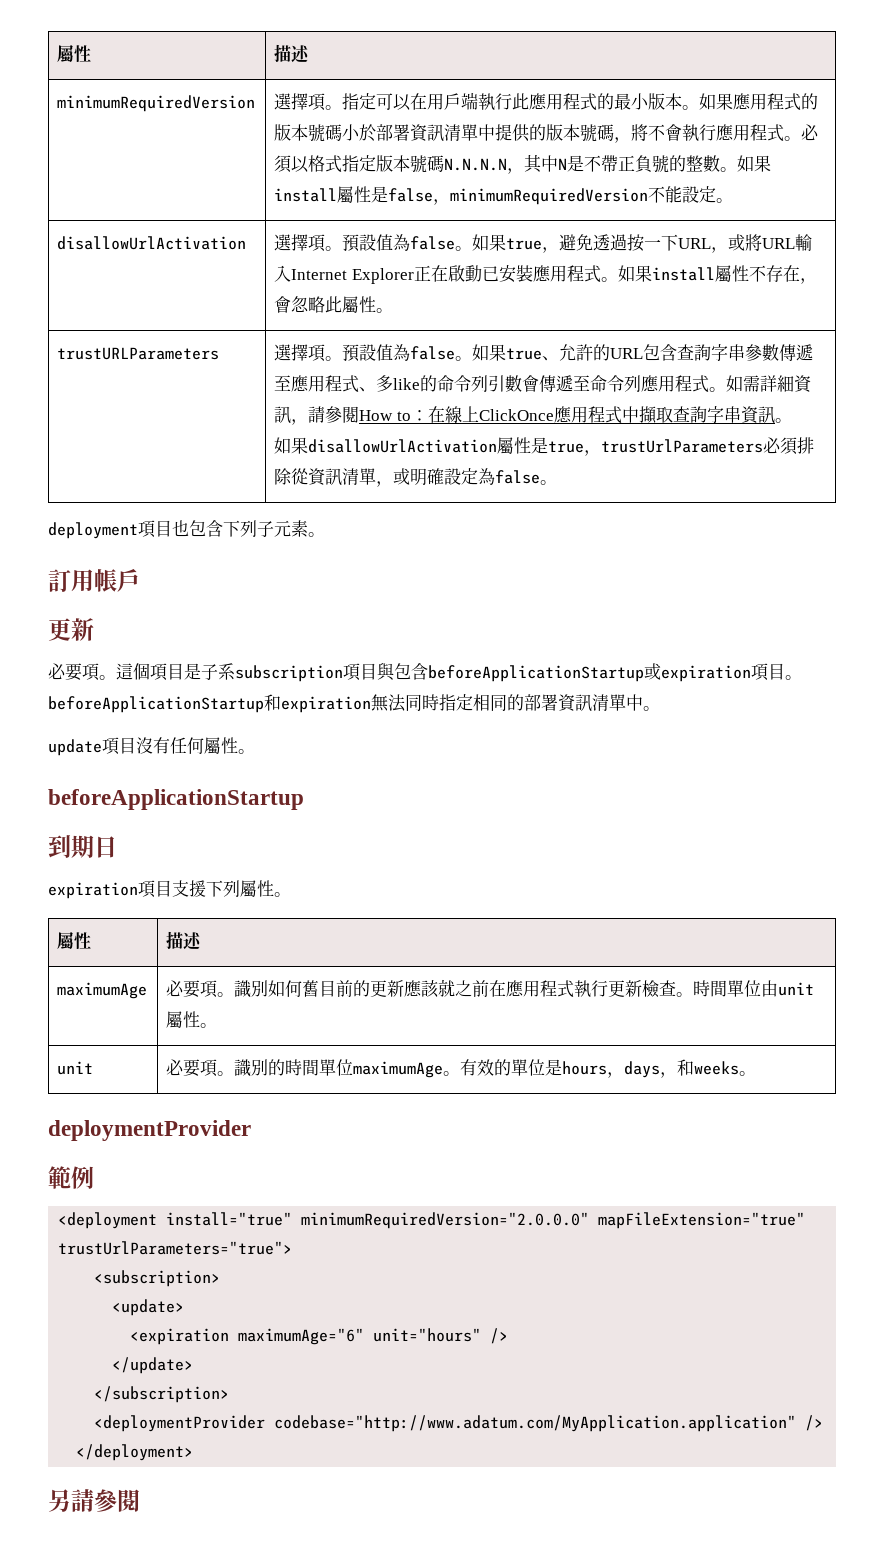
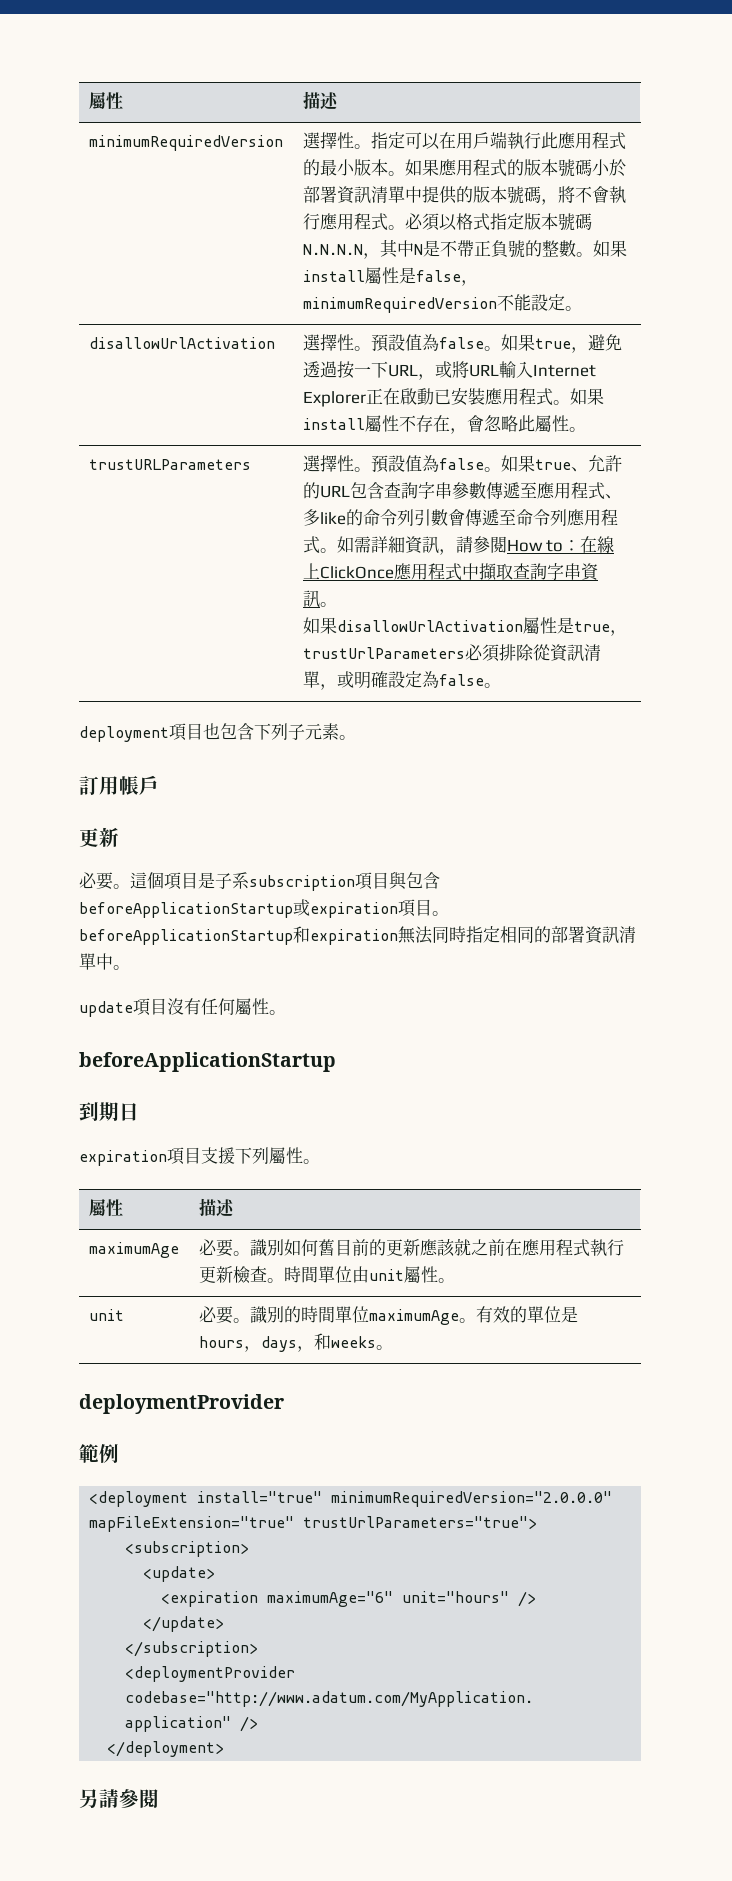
- minimumRequiredVersion | 選擇項。
+ minimumRequiredVersion | 選擇性。
- disallowUrlActivation | 選擇項。預設值為false。如果true，避免透過按一下URL，或將URL輸入Internet Explorer正在啟動已安裝應用程式。如果install屬性不存在，會忽略此屬性。
+ disallowUrlActivation | 選擇性。預設值為false。如果true，避免透過按一下URL，或將URL輸入Internet Explorer正在啟動已安裝應用程式。如果install屬性不存在，會忽略此屬性。
- trustURLParameters | 選擇項。
+ trustURLParameters | 選擇性。
  訂用帳戶
  更新
- 必要項。
+ 必要。
- maximumAge | 必要項。識別如何舊目前的更新應該就之前在應用程式執行更新檢查。時間單位由unit屬性。
+ maximumAge | 必要。識別如何舊目前的更新應該就之前在應用程式執行更新檢查。時間單位由unit屬性。
- unit | 必要項。識別的時間單位maximumAge。有效的單位是hours，days，和weeks。
+ unit | 必要。識別的時間單位maximumAge。有效的單位是hours，days，和weeks。

